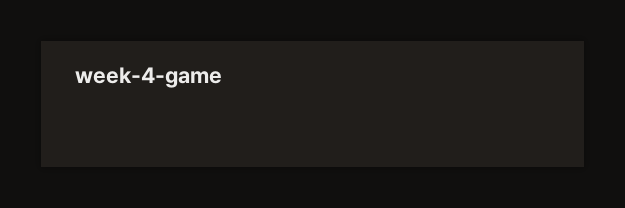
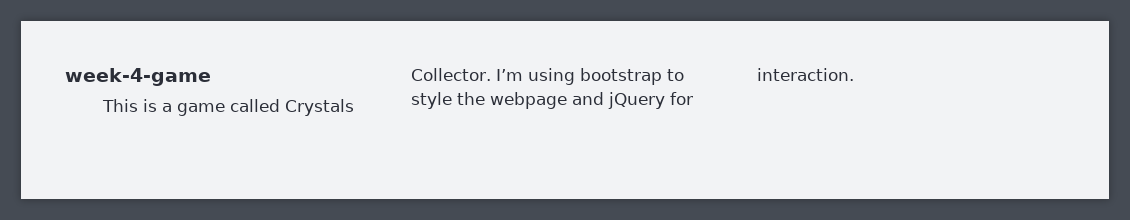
+ This is a game called Crystals Collector. I’m using bootstrap to style the webpage and jQuery for interaction.

